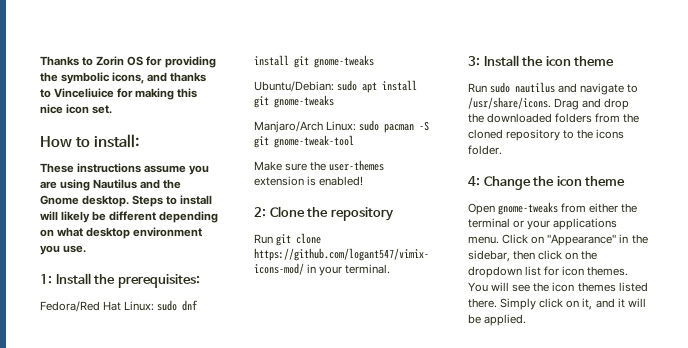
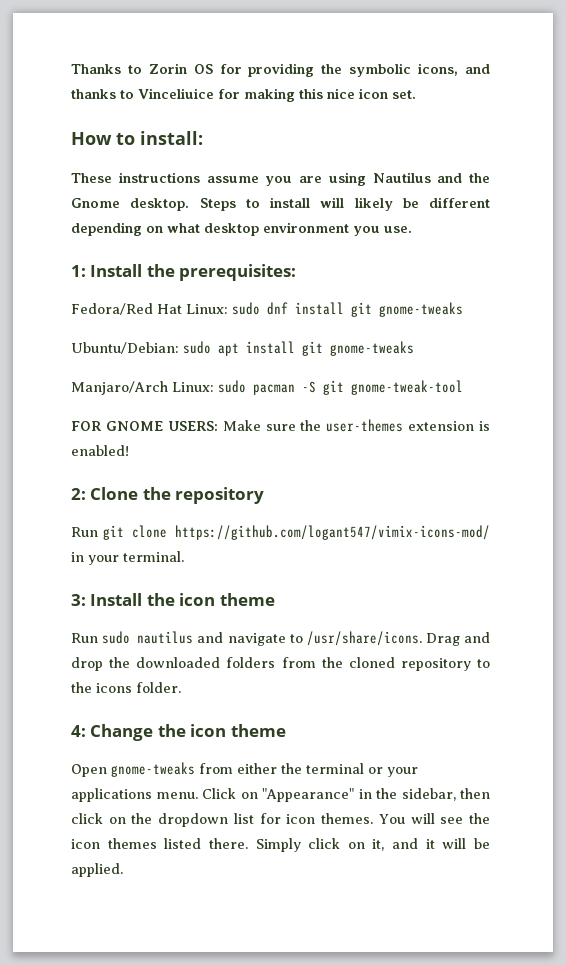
- Make sure the user-themes extension is enabled!
+ FOR GNOME USERS: Make sure the user-themes extension is enabled!

